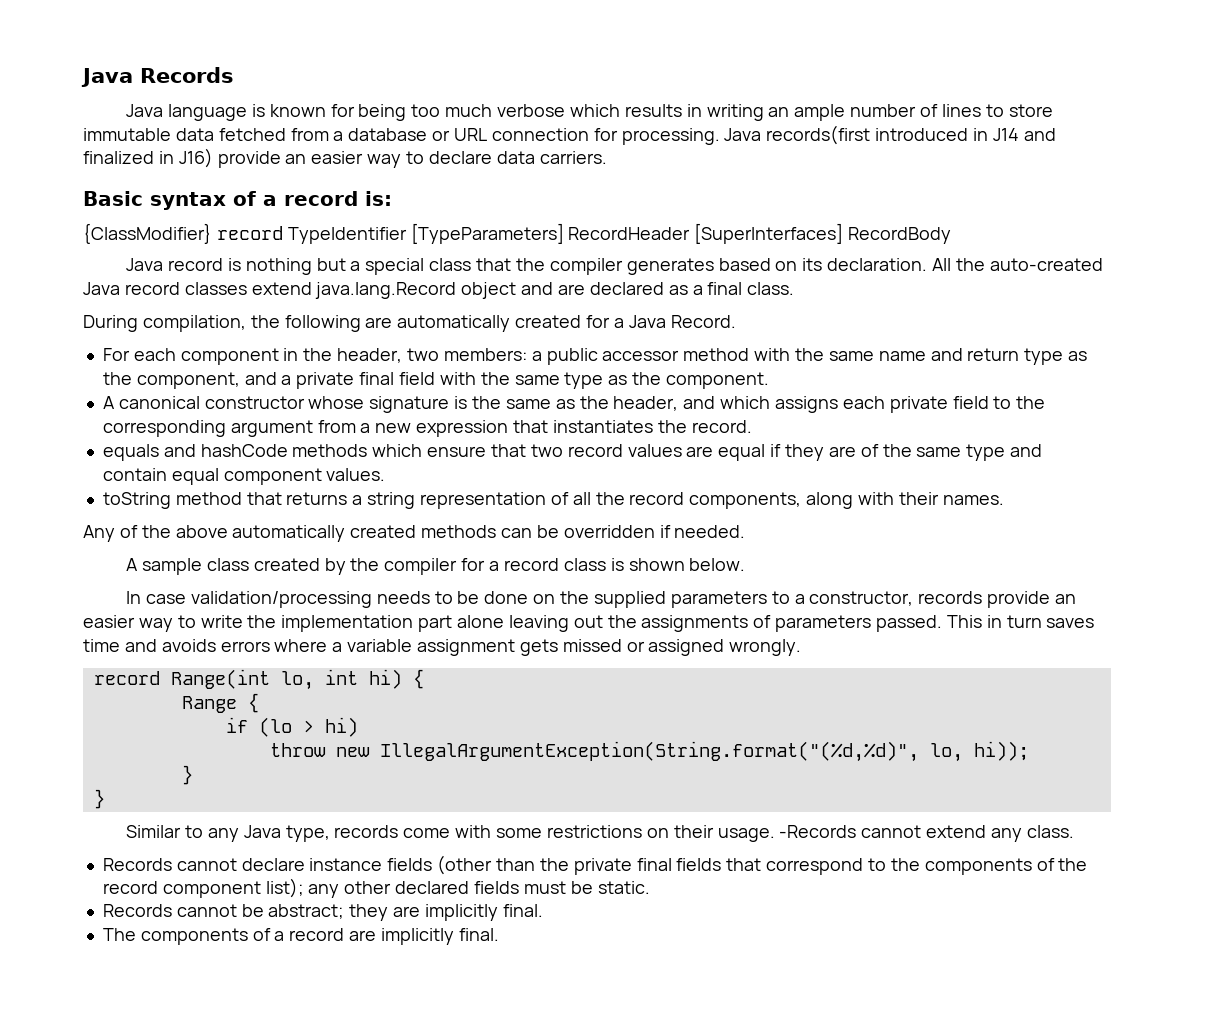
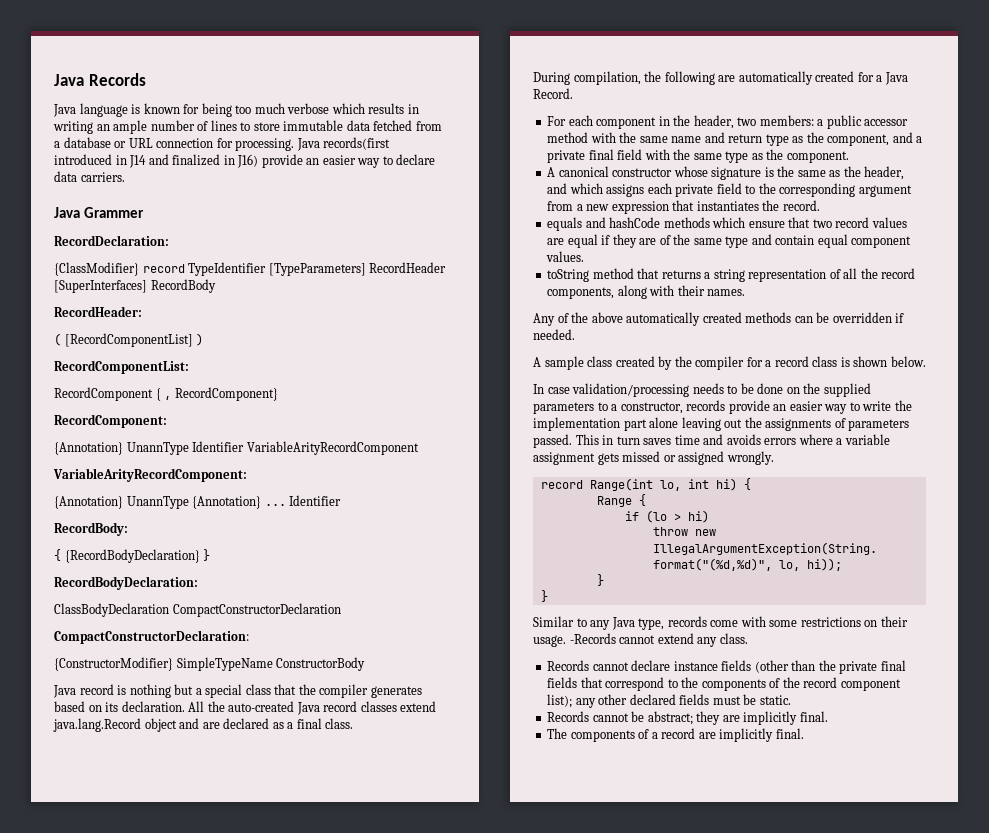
- Basic syntax of a record is:
+ Java Grammer
+ RecordDeclaration:
+ RecordHeader:
+ ( [RecordComponentList] )
+ RecordComponentList:
+ RecordComponent { , RecordComponent}
+ RecordComponent:
+ {Annotation} UnannType Identifier VariableArityRecordComponent
+ VariableArityRecordComponent:
+ {Annotation} UnannType {Annotation} ... Identifier
+ RecordBody:
+ { {RecordBodyDeclaration} }
+ RecordBodyDeclaration:
+ ClassBodyDeclaration CompactConstructorDeclaration
+ CompactConstructorDeclaration:
+ {ConstructorModifier} SimpleTypeName ConstructorBody

